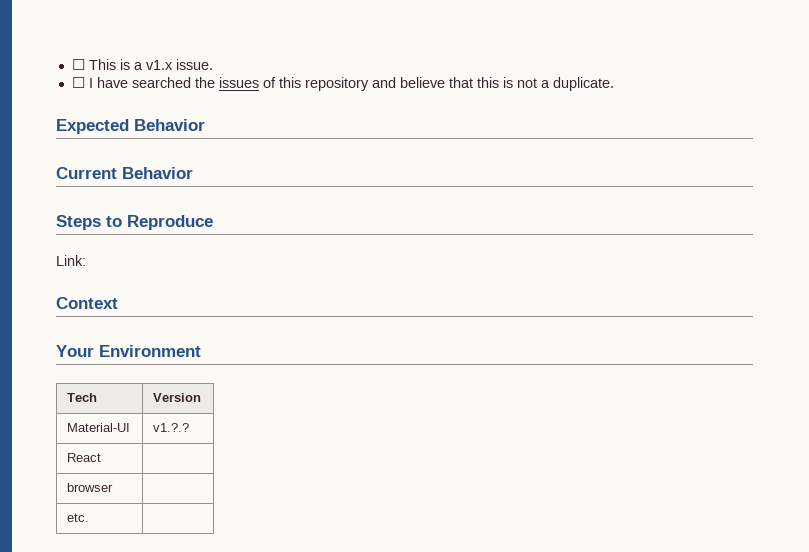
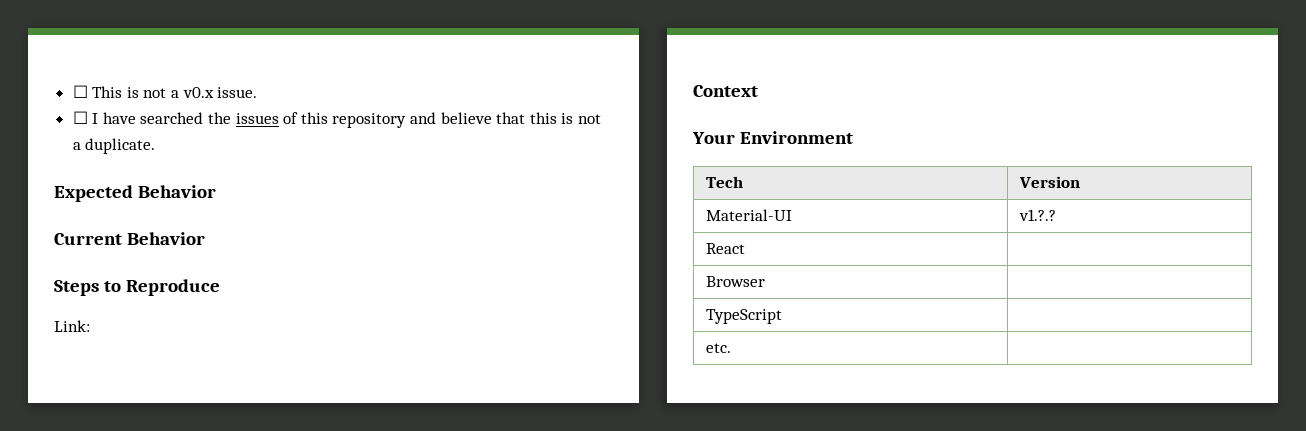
- ☐ This is a v1.x issue.
+ ☐ This is not a v0.x issue.
- browser |
+ Browser |
+ TypeScript |

